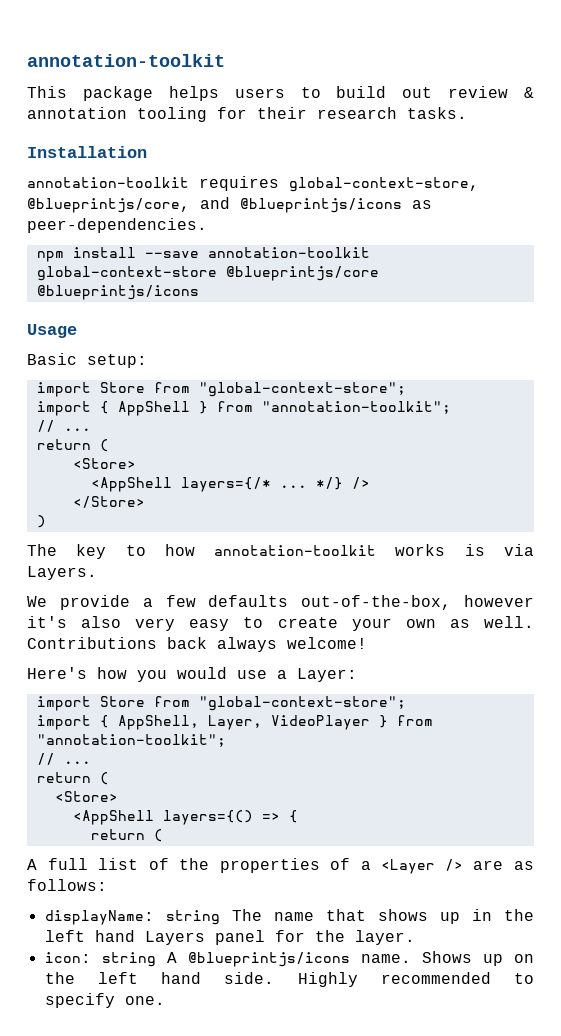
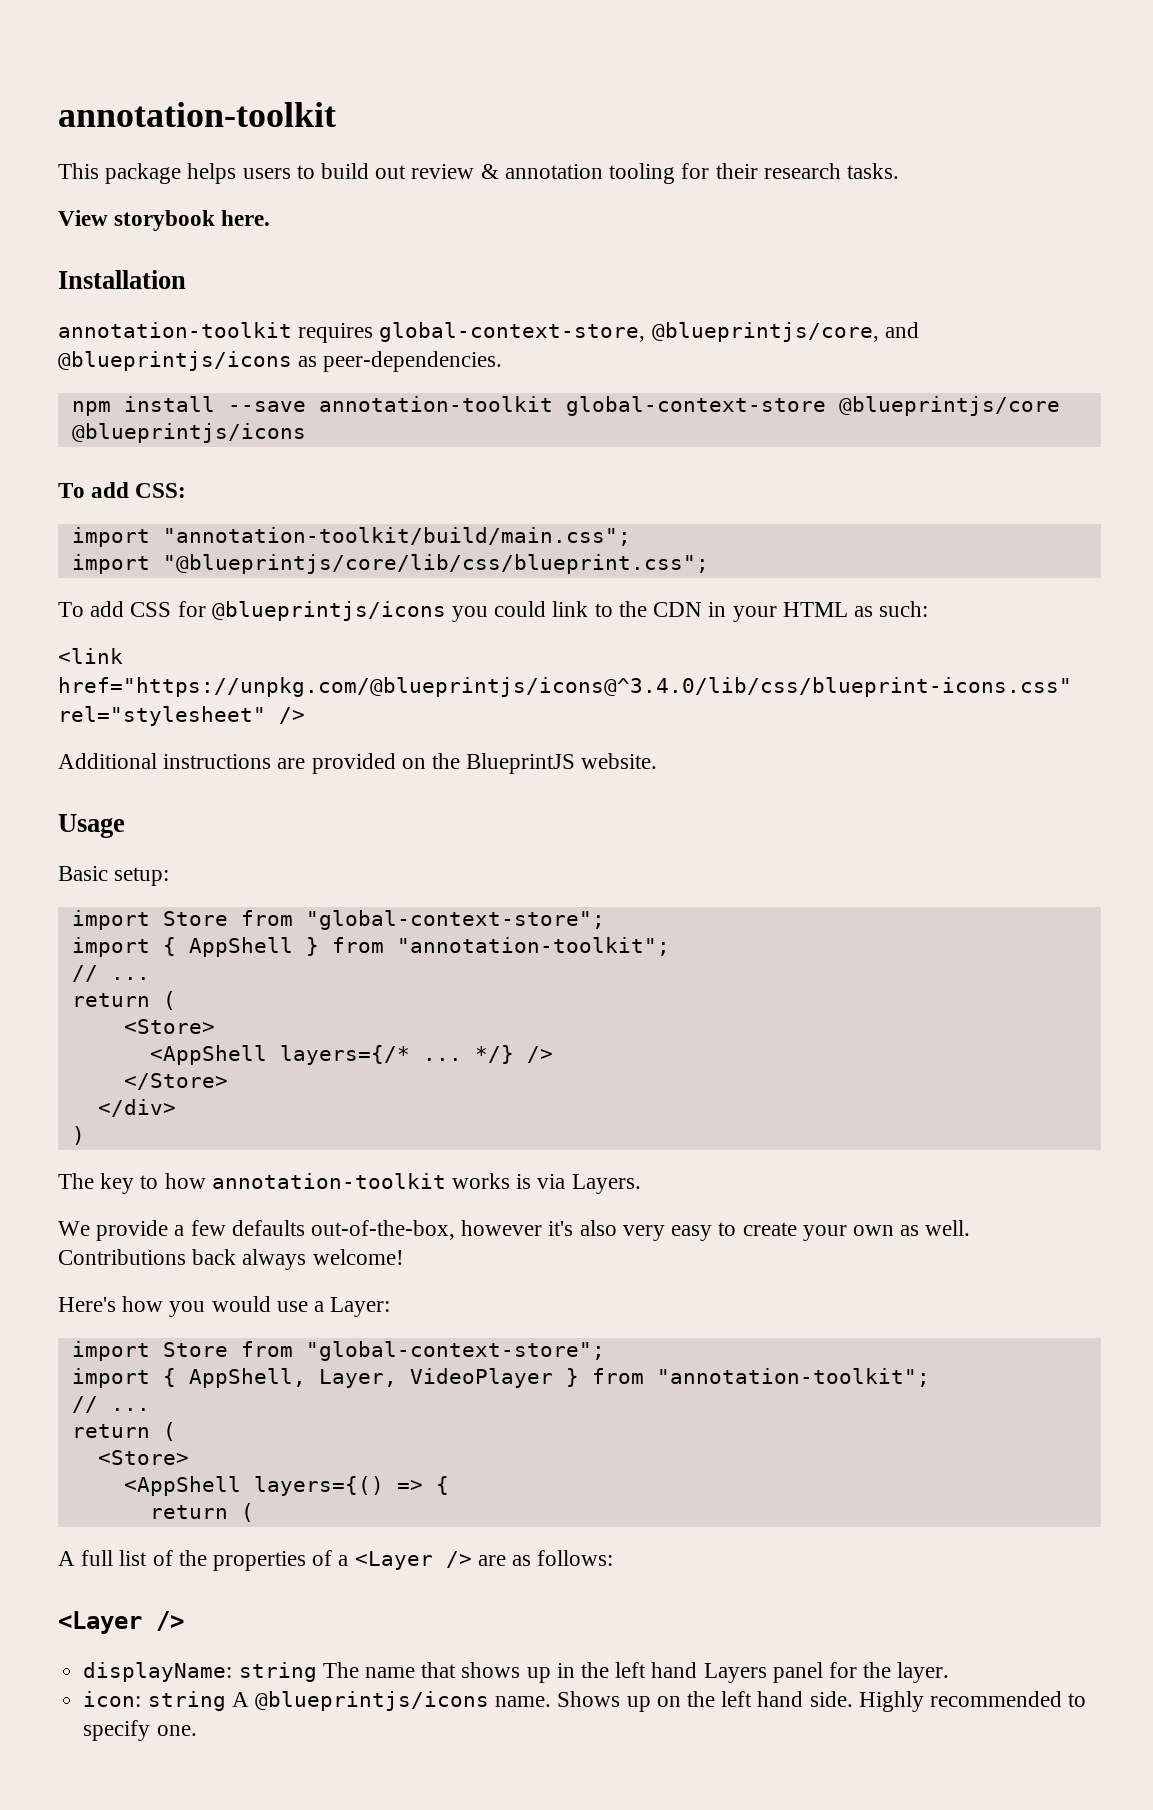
+ View storybook here.
+ To add CSS:
+ import "annotation-toolkit/build/main.css";
+ import "@blueprintjs/core/lib/css/blueprint.css";
+ To add CSS for @blueprintjs/icons you could link to the CDN in your HTML as such:
+ <link href="https://unpkg.com/@blueprintjs/icons@^3.4.0/lib/css/blueprint-icons.css" rel="stylesheet" />
+ Additional instructions are provided on the BlueprintJS website.
+ </div>
  A full list of the properties of a <Layer /> are as follows:
+ <Layer />

